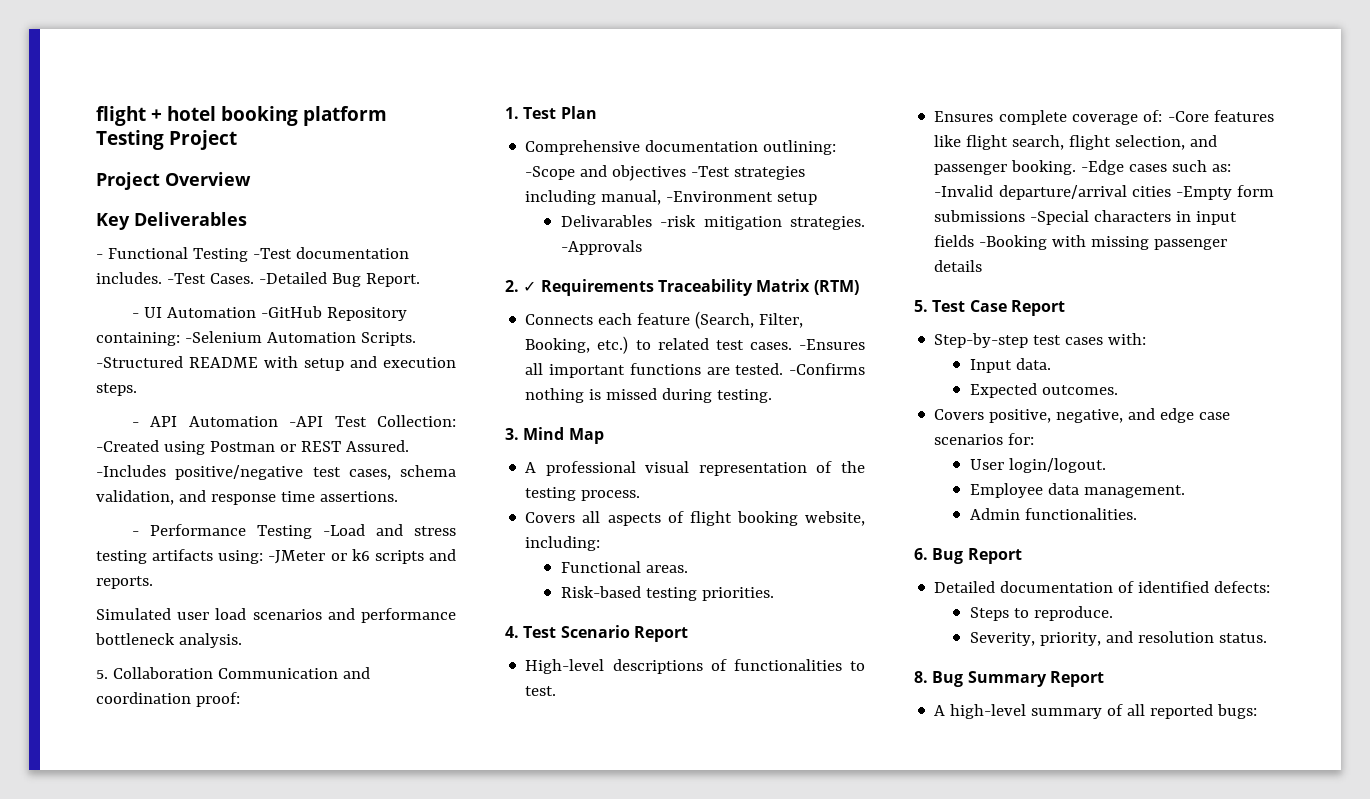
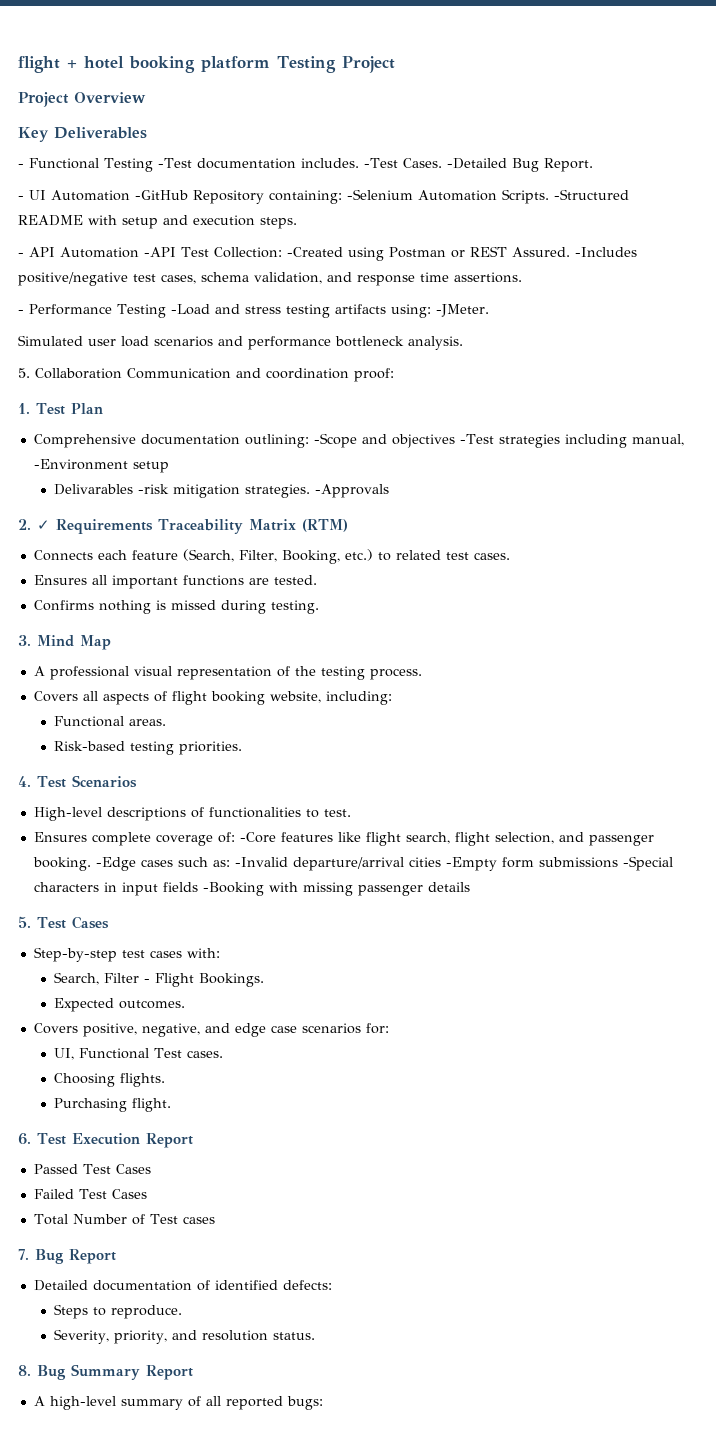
- - Performance Testing -Load and stress testing artifacts using: -JMeter or k6 scripts and reports.
+ - Performance Testing -Load and stress testing artifacts using: -JMeter.
- Connects each feature (Search, Filter, Booking, etc.) to related test cases. -Ensures all important functions are tested. -Confirms nothing is missed during testing.
+ Connects each feature (Search, Filter, Booking, etc.) to related test cases.
+ Ensures all important functions are tested.
+ Confirms nothing is missed during testing.
- 4. Test Scenario Report
+ 4. Test Scenarios
- 5. Test Case Report
+ 5. Test Cases
- Input data.
+ Search, Filter - Flight Bookings.
- User login/logout.
- Employee data management.
- Admin functionalities.
- 6. Bug Report
+ UI, Functional Test cases.
+ Choosing flights.
+ Purchasing flight.
+ 6. Test Execution Report
+ Passed Test Cases
+ Failed Test Cases
+ Total Number of Test cases
+ 7. Bug Report

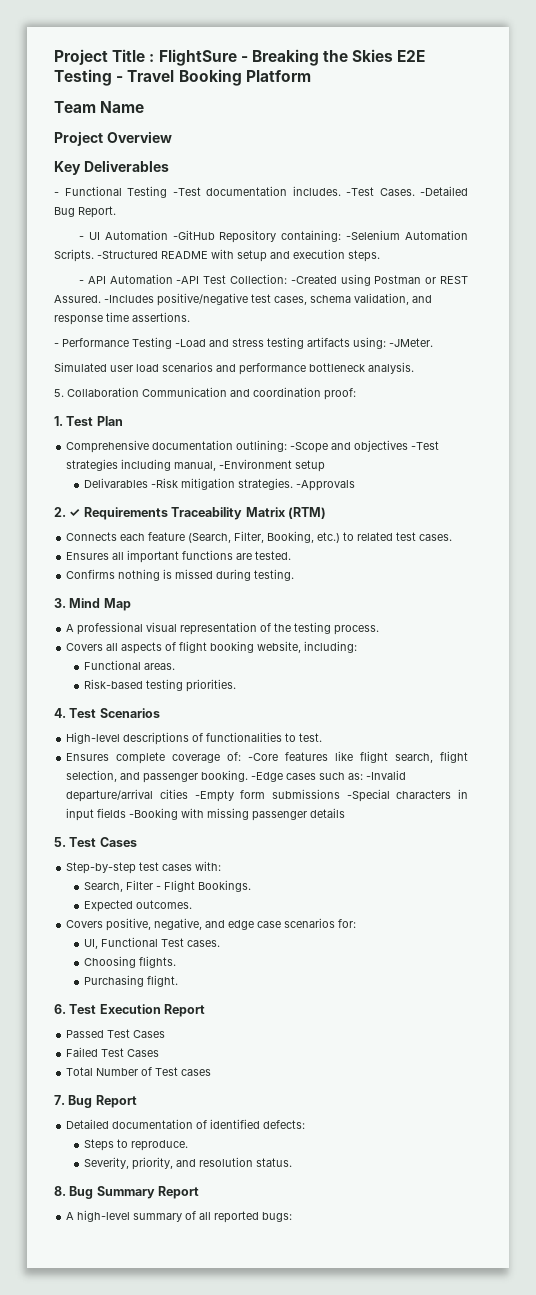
- flight + hotel booking platform Testing Project
+ Project Title : FlightSure - Breaking the Skies E2E Testing - Travel Booking Platform
+ Team Name
- Delivarables -risk mitigation strategies.
+ Delivarables -Risk mitigation strategies.

